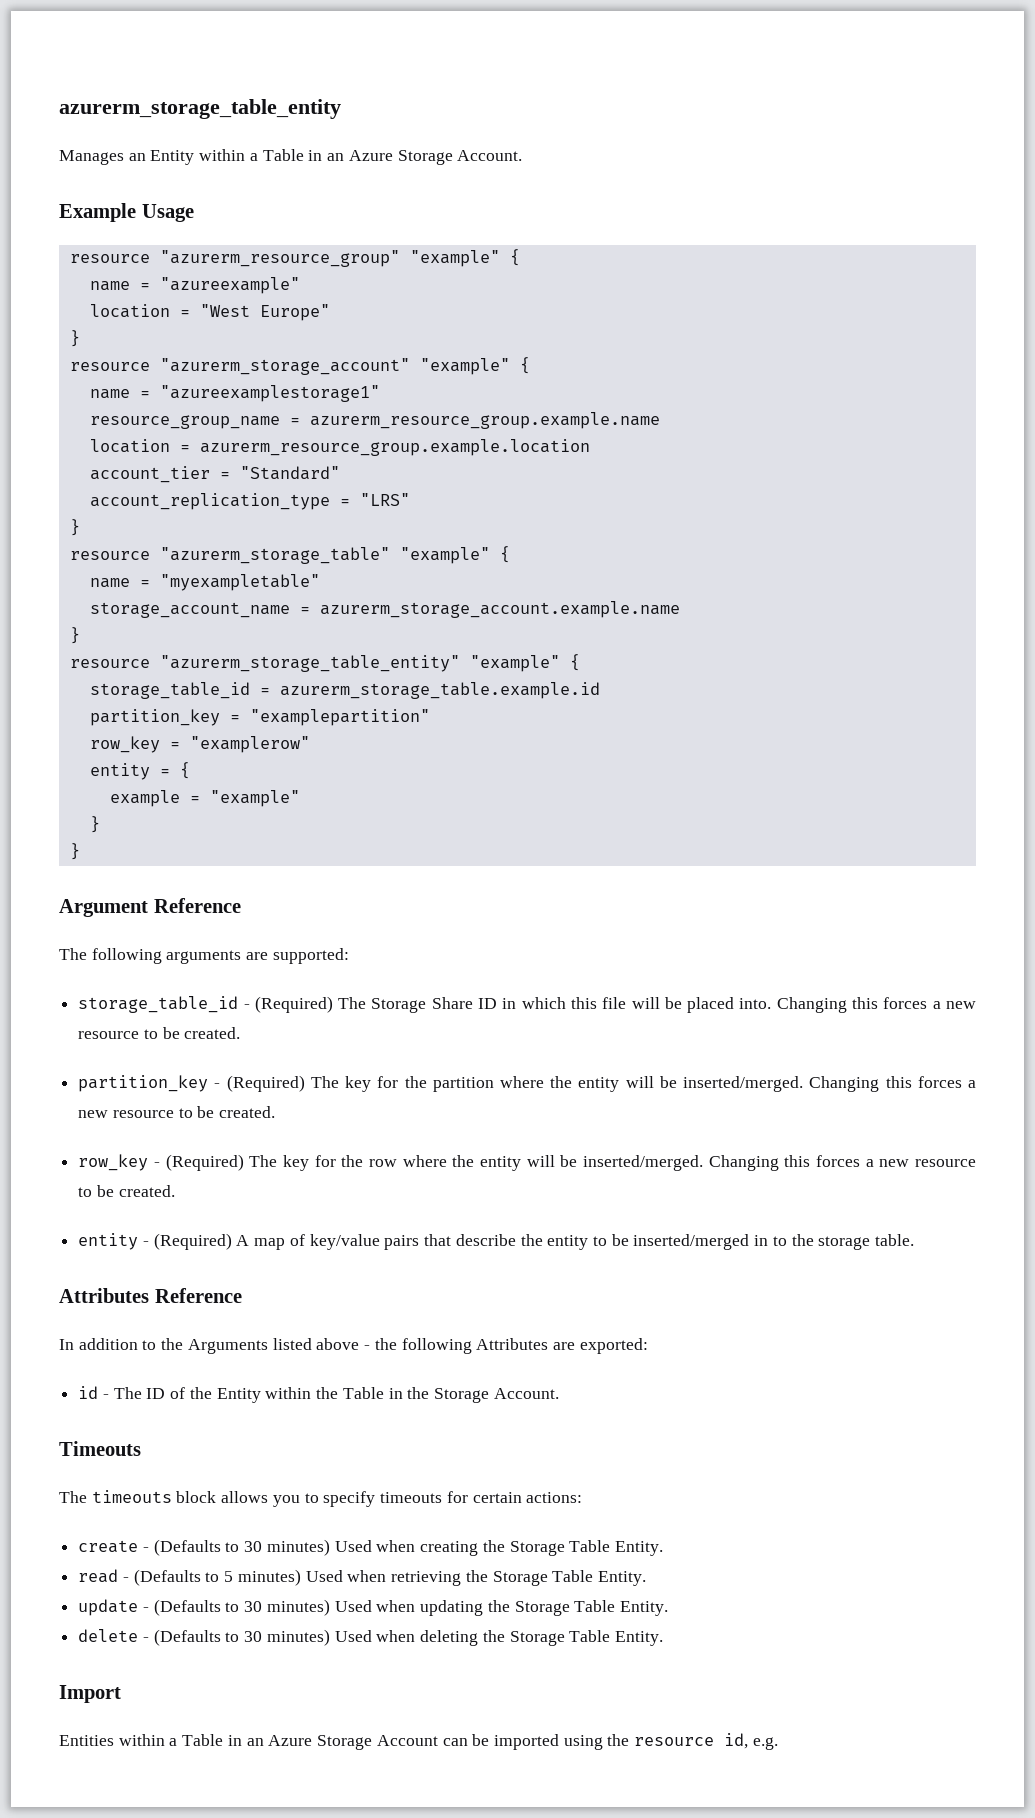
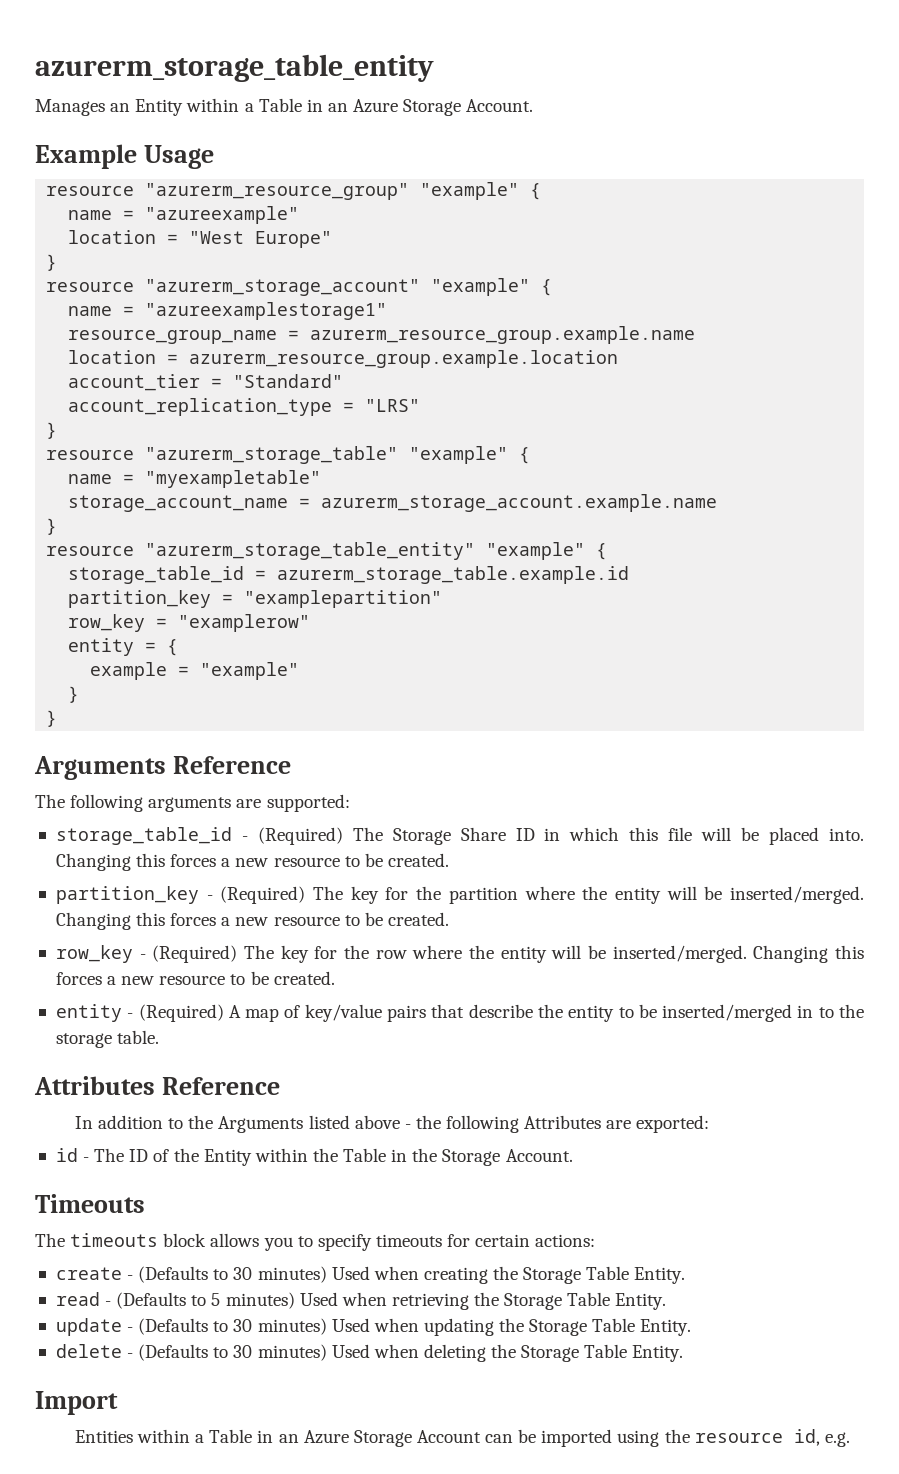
- Argument Reference
+ Arguments Reference

